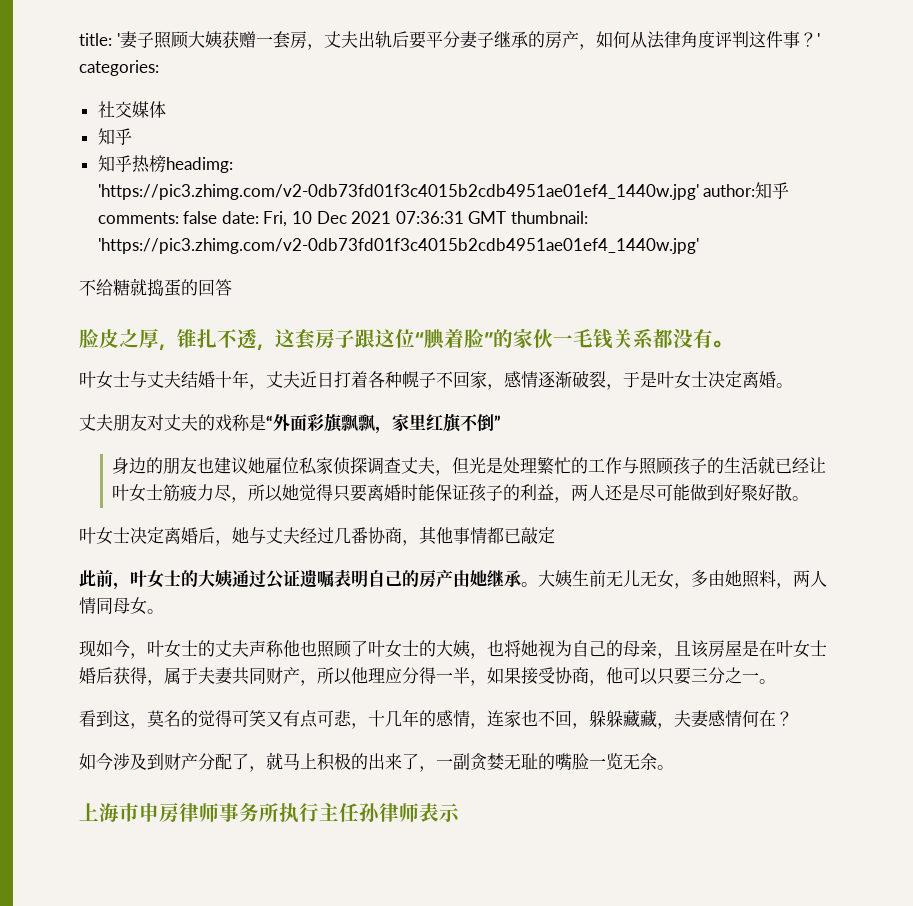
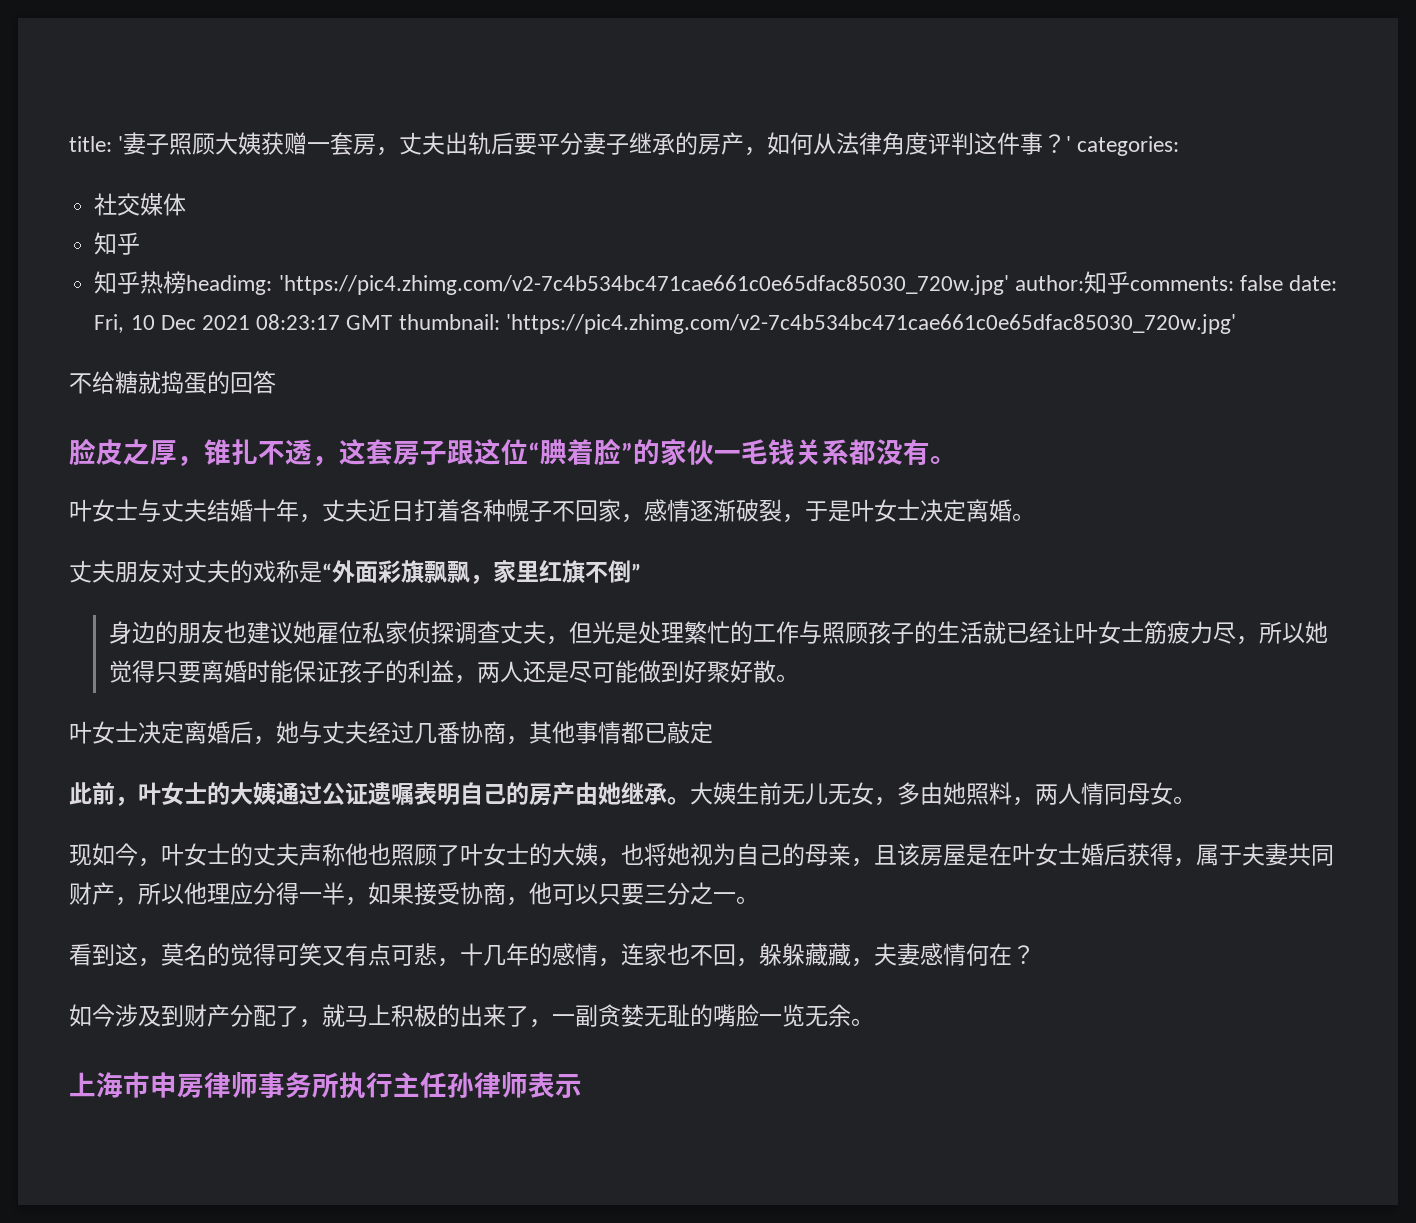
- 知乎热榜headimg: 'https://pic3.zhimg.com/v2-0db73fd01f3c4015b2cdb4951ae01ef4_1440w.jpg' author:知乎comments: false date: Fri, 10 Dec 2021 07:36:31 GMT thumbnail: 'https://pic3.zhimg.com/v2-0db73fd01f3c4015b2cdb4951ae01ef4_1440w.jpg'
+ 知乎热榜headimg: 'https://pic4.zhimg.com/v2-7c4b534bc471cae661c0e65dfac85030_720w.jpg' author:知乎comments: false date: Fri, 10 Dec 2021 08:23:17 GMT thumbnail: 'https://pic4.zhimg.com/v2-7c4b534bc471cae661c0e65dfac85030_720w.jpg'

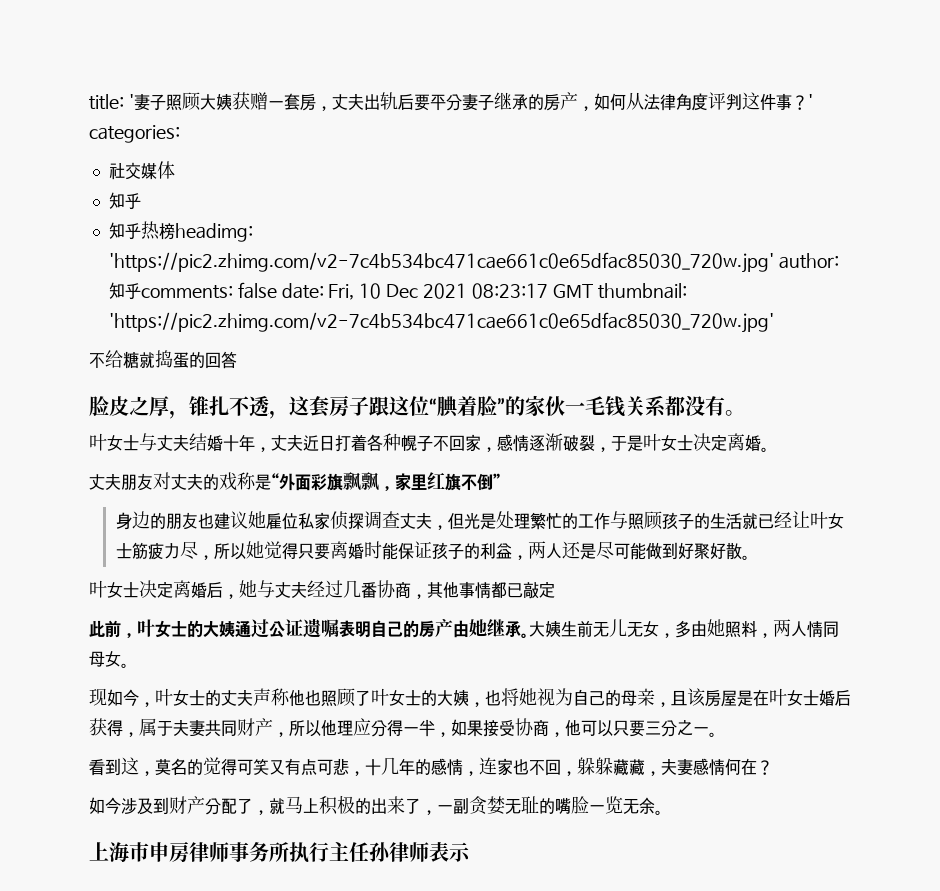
- 知乎热榜headimg: 'https://pic4.zhimg.com/v2-7c4b534bc471cae661c0e65dfac85030_720w.jpg' author:知乎comments: false date: Fri, 10 Dec 2021 08:23:17 GMT thumbnail: 'https://pic4.zhimg.com/v2-7c4b534bc471cae661c0e65dfac85030_720w.jpg'
+ 知乎热榜headimg: 'https://pic2.zhimg.com/v2-7c4b534bc471cae661c0e65dfac85030_720w.jpg' author:知乎comments: false date: Fri, 10 Dec 2021 08:23:17 GMT thumbnail: 'https://pic2.zhimg.com/v2-7c4b534bc471cae661c0e65dfac85030_720w.jpg'

